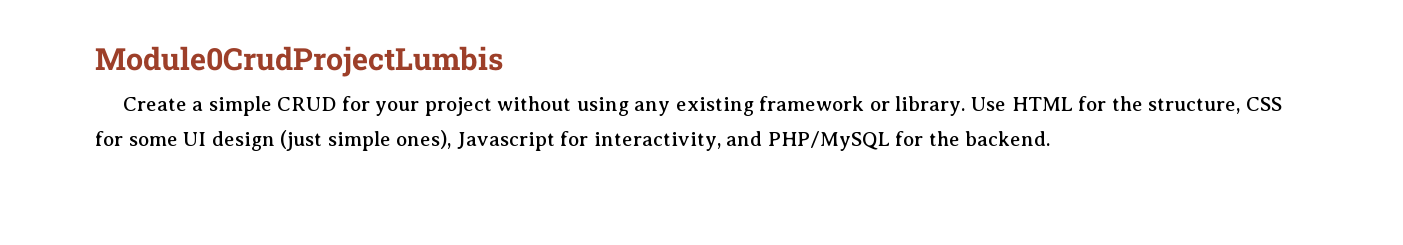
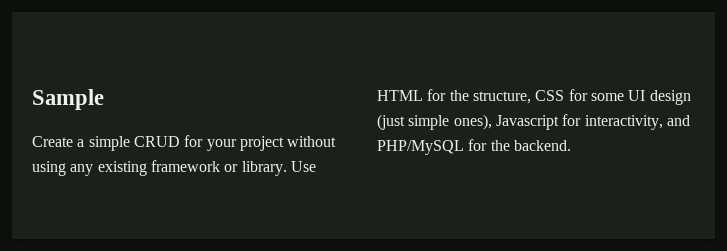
- Module0CrudProjectLumbis
+ Sample

